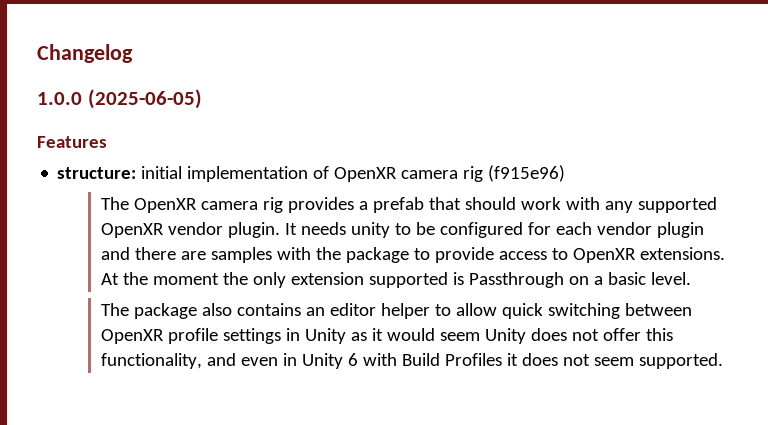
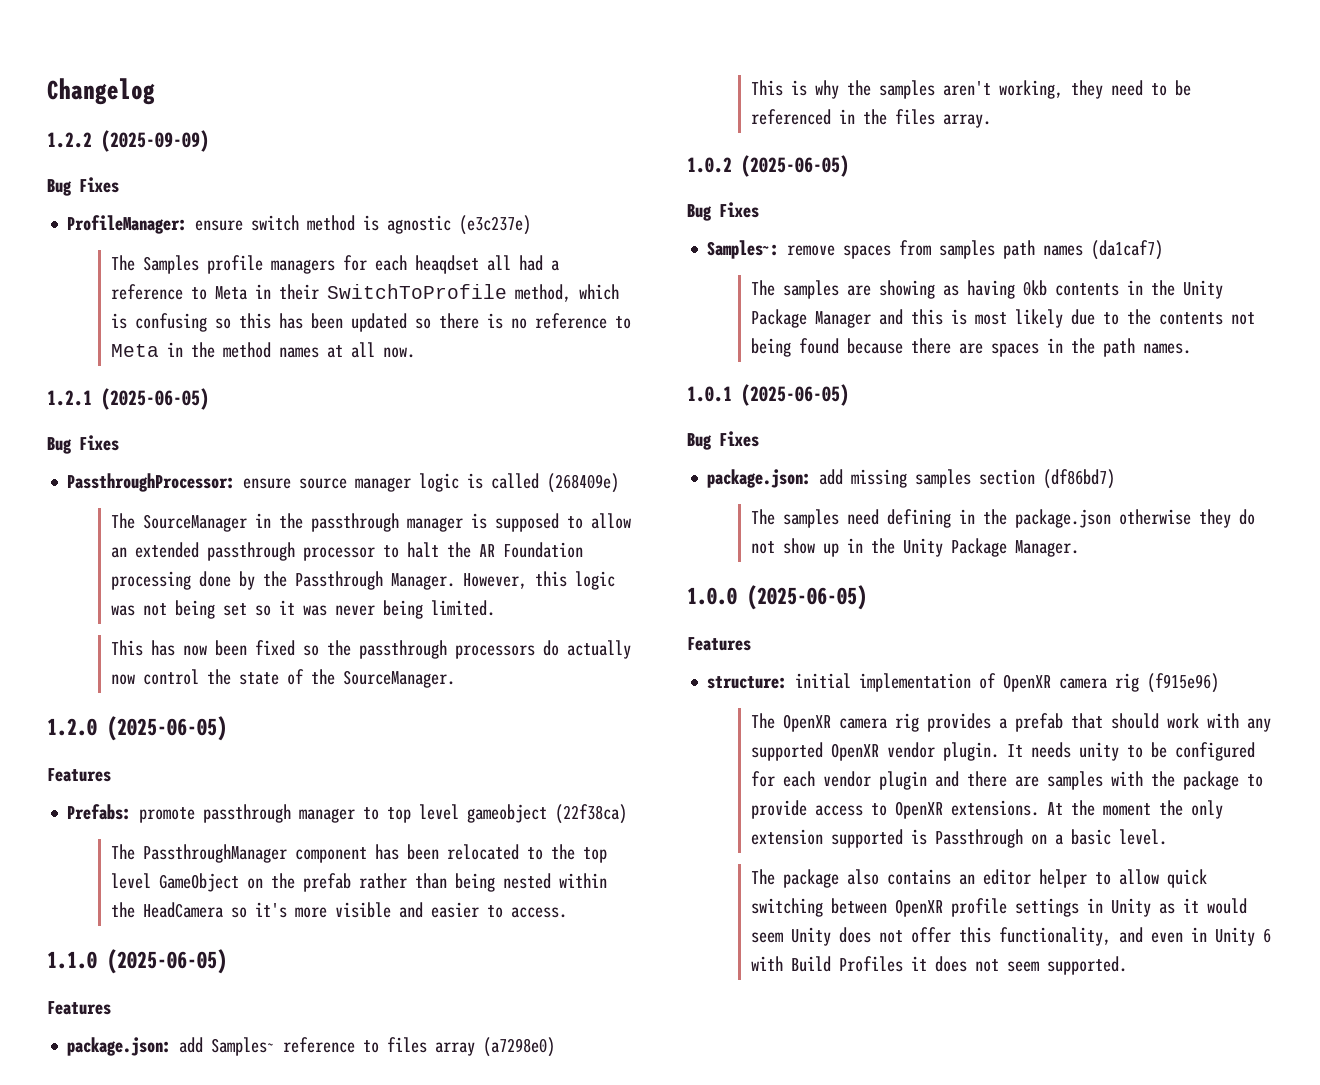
+ 1.2.2 (2025-09-09)
+ Bug Fixes
+ ProfileManager: ensure switch method is agnostic (e3c237e)
+ The Samples profile managers for each heaqdset all had a reference to Meta in their SwitchToProfile method, which is confusing so this has been updated so there is no reference to Meta in the method names at all now.
+ 1.2.1 (2025-06-05)
+ Bug Fixes
+ PassthroughProcessor: ensure source manager logic is called (268409e)
+ The SourceManager in the passthrough manager is supposed to allow an extended passthrough processor to halt the AR Foundation processing done by the Passthrough Manager. However, this logic was not being set so it was never being limited.
+ This has now been fixed so the passthrough processors do actually now control the state of the SourceManager.
+ 1.2.0 (2025-06-05)
+ Features
+ Prefabs: promote passthrough manager to top level gameobject (22f38ca)
+ The PassthroughManager component has been relocated to the top level GameObject on the prefab rather than being nested within the HeadCamera so it's more visible and easier to access.
+ 1.1.0 (2025-06-05)
+ Features
+ package.json: add Samples~ reference to files array (a7298e0)
+ This is why the samples aren't working, they need to be referenced in the files array.
+ 1.0.2 (2025-06-05)
+ Bug Fixes
+ Samples~: remove spaces from samples path names (da1caf7)
+ The samples are showing as having 0kb contents in the Unity Package Manager and this is most likely due to the contents not being found because there are spaces in the path names.
+ 1.0.1 (2025-06-05)
+ Bug Fixes
+ package.json: add missing samples section (df86bd7)
+ The samples need defining in the package.json otherwise they do not show up in the Unity Package Manager.

